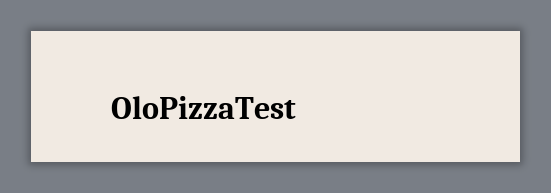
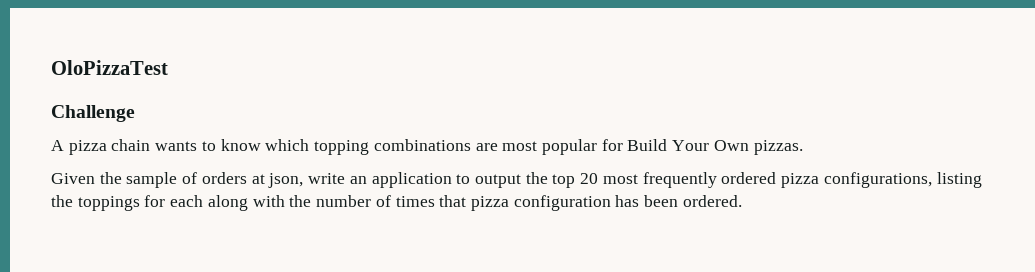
+ Challenge
+ A pizza chain wants to know which topping combinations are most popular for Build Your Own pizzas.
+ Given the sample of orders at json, write an application to output the top 20 most frequently ordered pizza configurations, listing the toppings for each along with the number of times that pizza configuration has been ordered.

